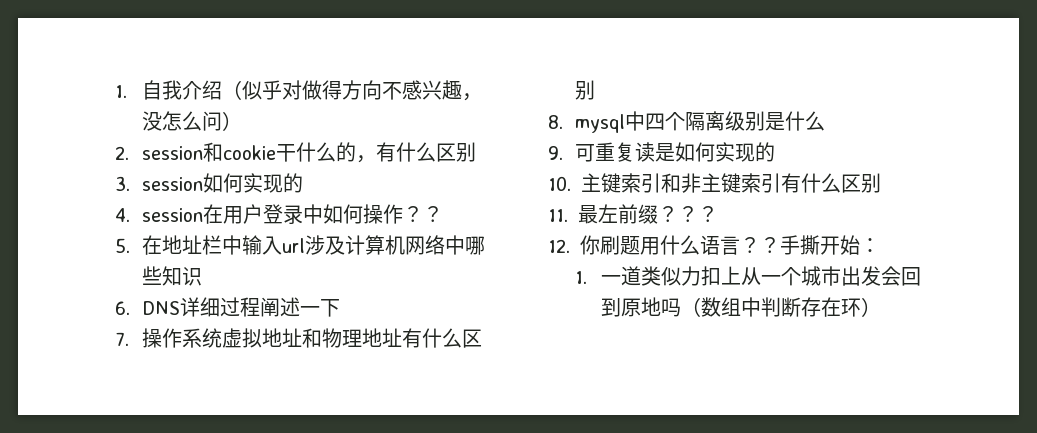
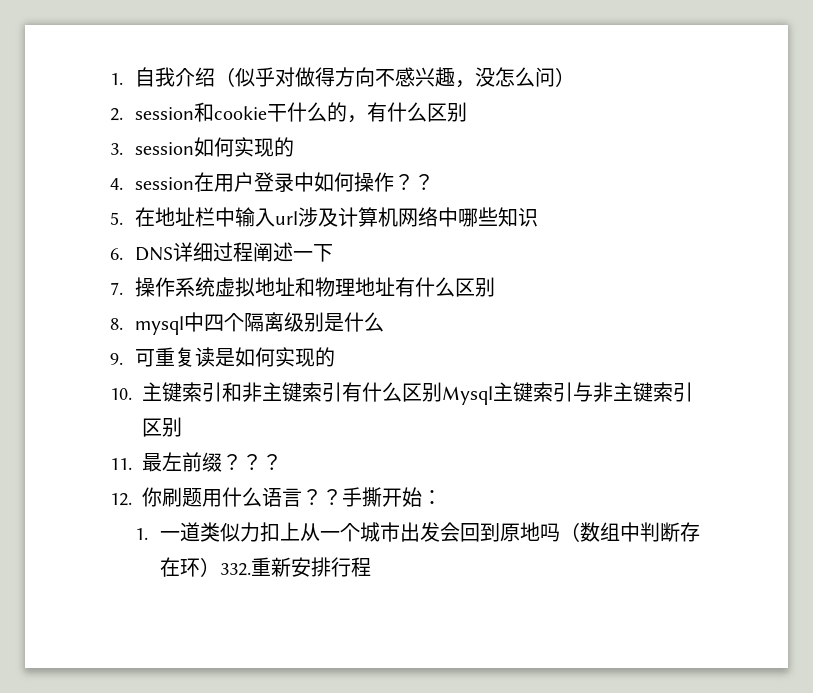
- 10.主键索引和非主键索引有什么区别
+ 10.主键索引和非主键索引有什么区别Mysql主键索引与非主键索引区别
- 1.一道类似力扣上从一个城市出发会回到原地吗（数组中判断存在环）
+ 1.一道类似力扣上从一个城市出发会回到原地吗（数组中判断存在环）332.重新安排行程

